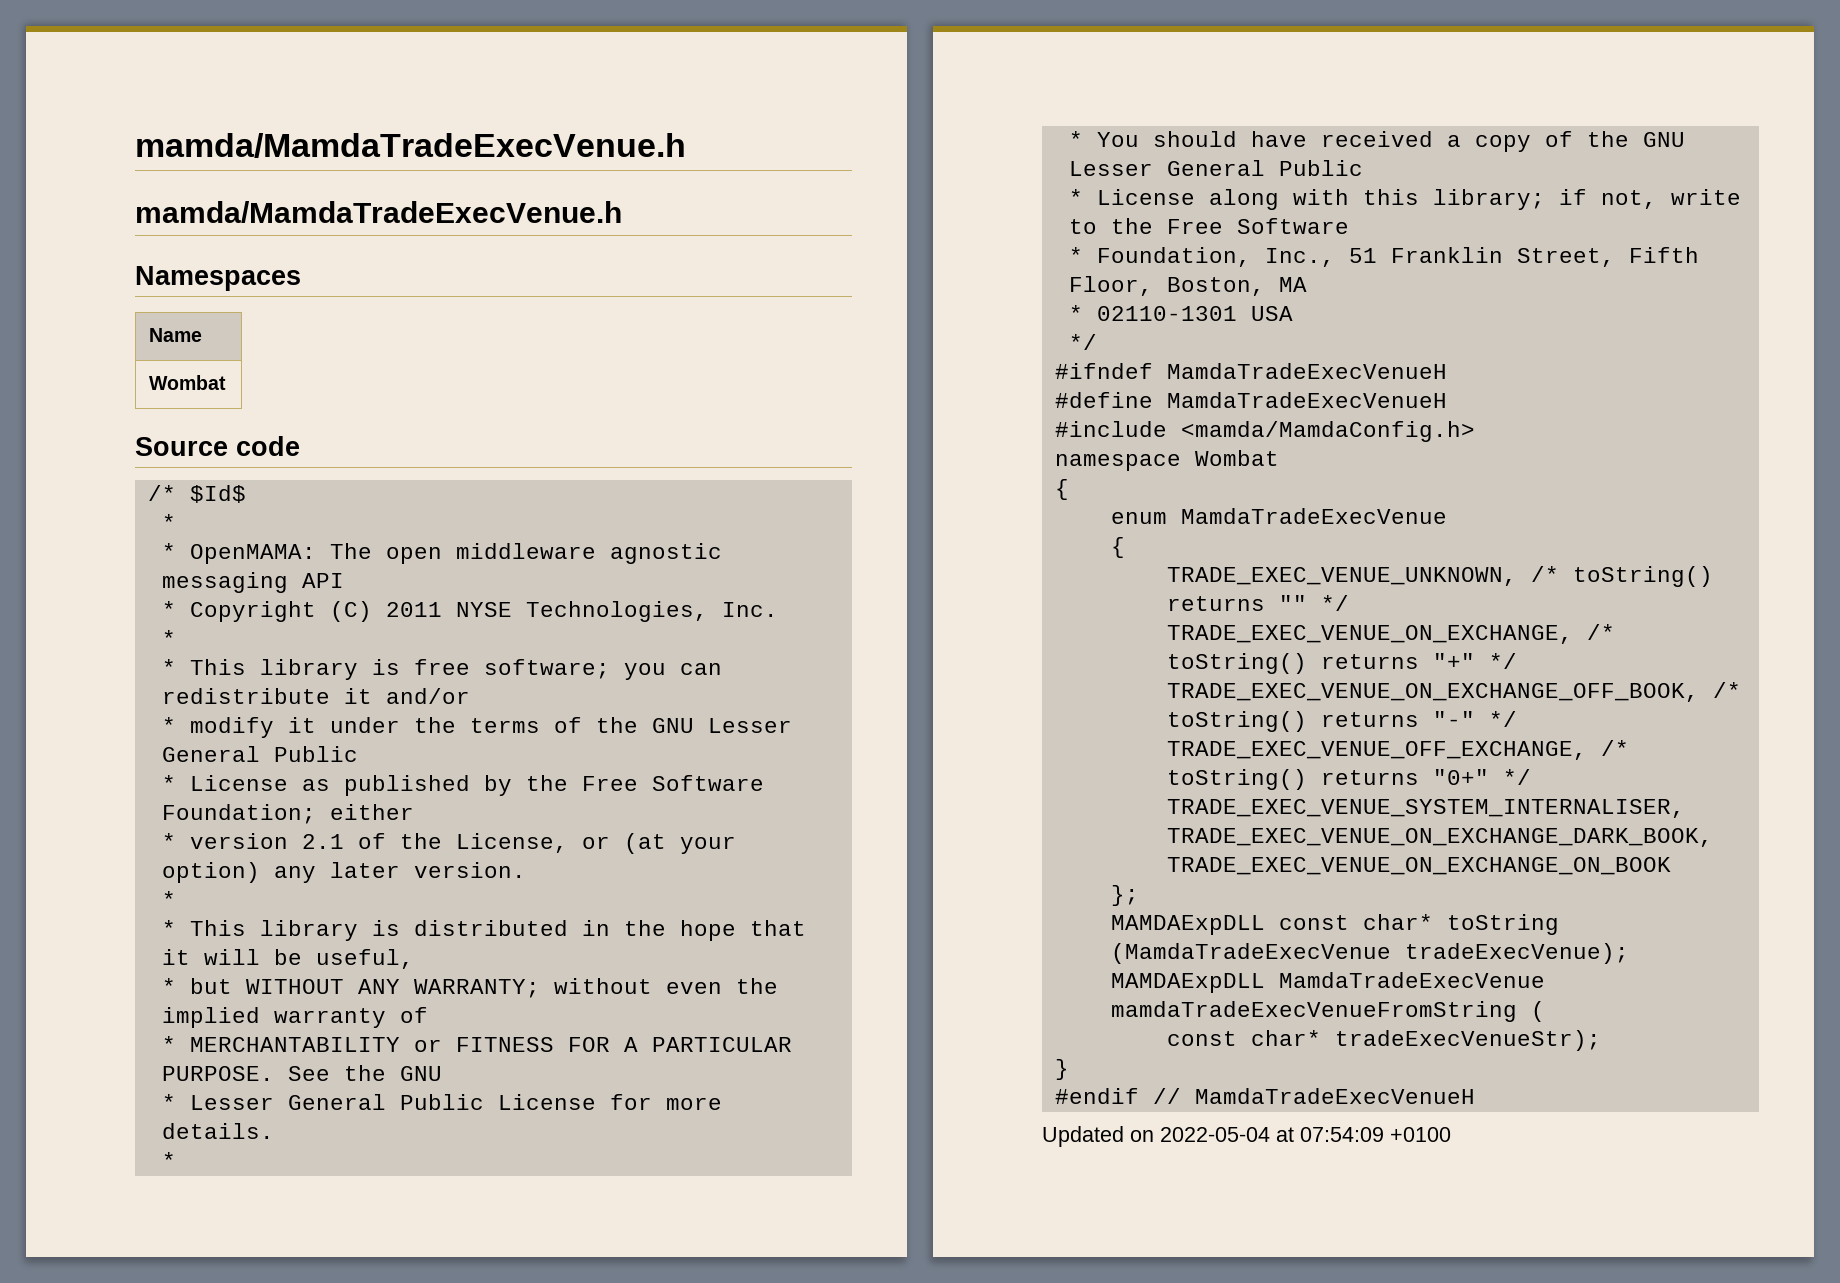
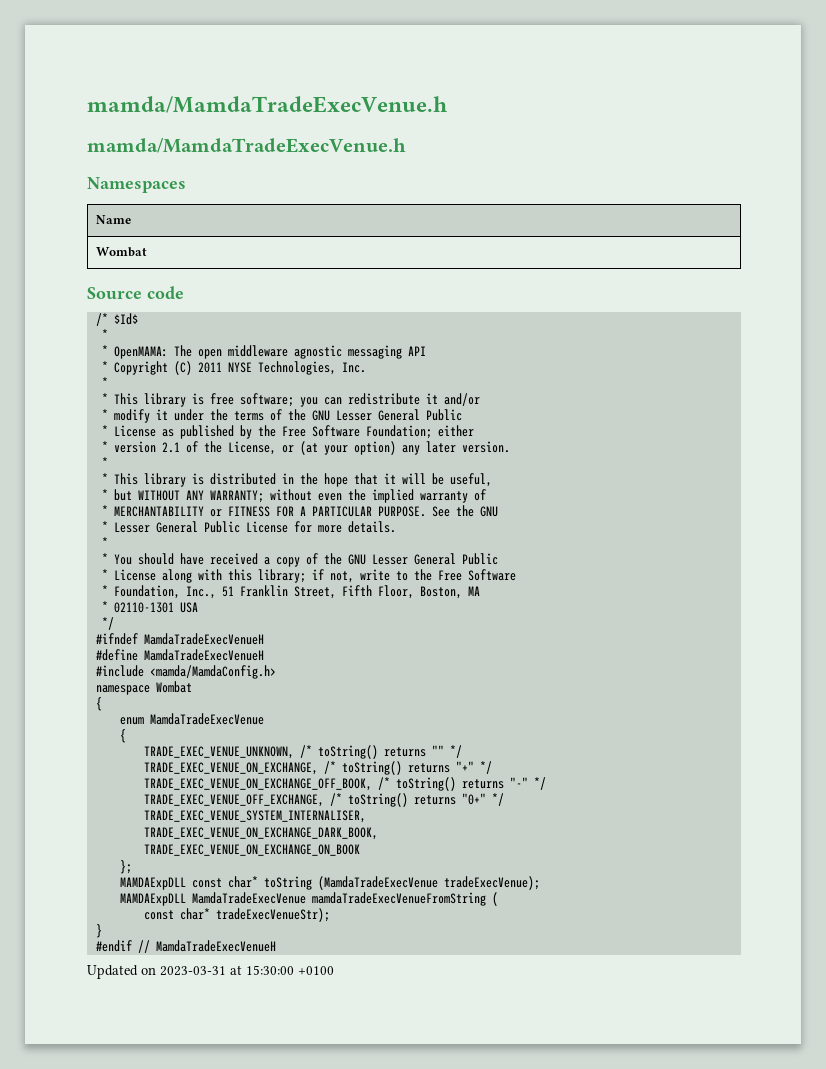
- Updated on 2022-05-04 at 07:54:09 +0100
+ Updated on 2023-03-31 at 15:30:00 +0100

